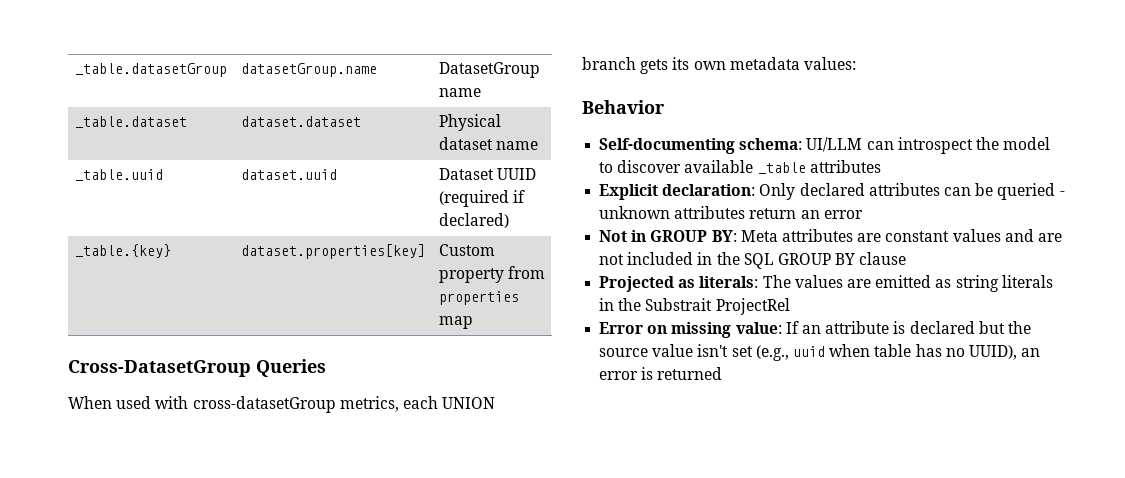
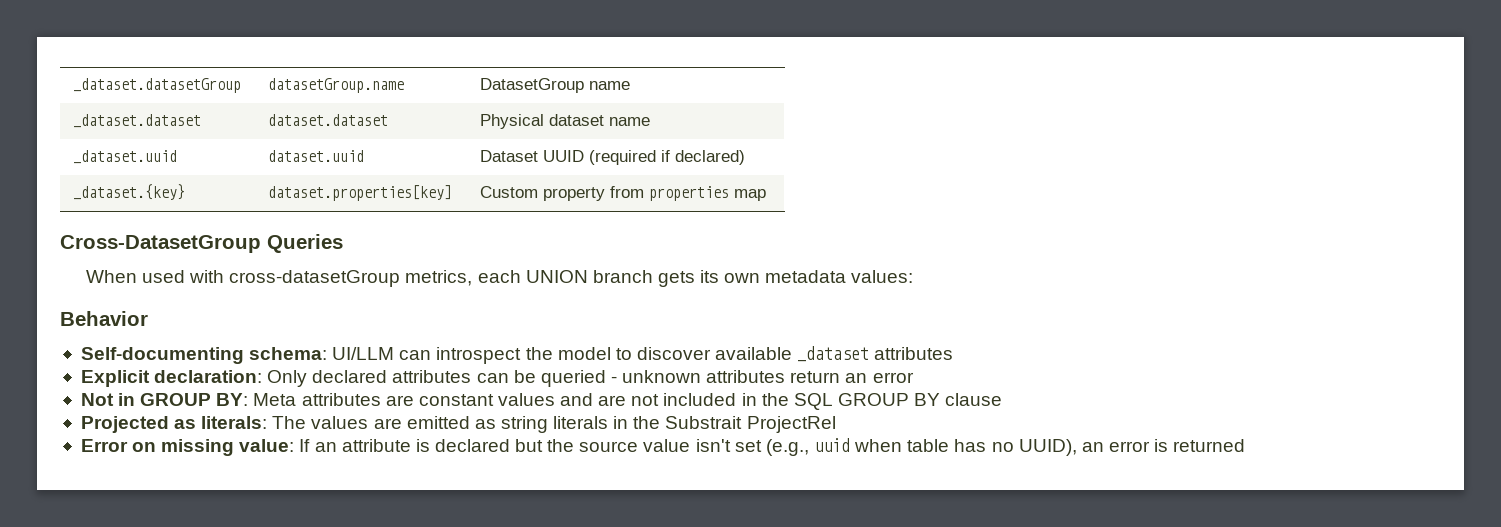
- _table.datasetGroup | datasetGroup.name | DatasetGroup name
+ _dataset.datasetGroup | datasetGroup.name | DatasetGroup name
- _table.dataset | dataset.dataset | Physical dataset name
+ _dataset.dataset | dataset.dataset | Physical dataset name
- _table.uuid | dataset.uuid | Dataset UUID (required if declared)
+ _dataset.uuid | dataset.uuid | Dataset UUID (required if declared)
- _table.{key} | dataset.properties[key] | Custom property from properties map
+ _dataset.{key} | dataset.properties[key] | Custom property from properties map
- Self-documenting schema: UI/LLM can introspect the model to discover available _table attributes
+ Self-documenting schema: UI/LLM can introspect the model to discover available _dataset attributes

